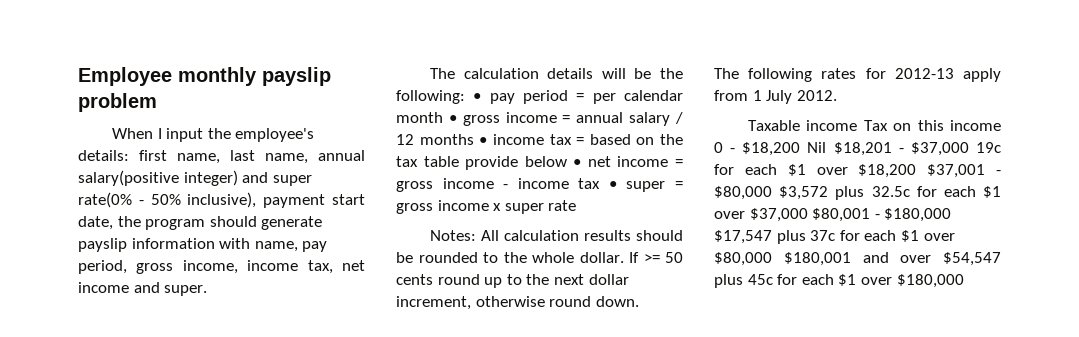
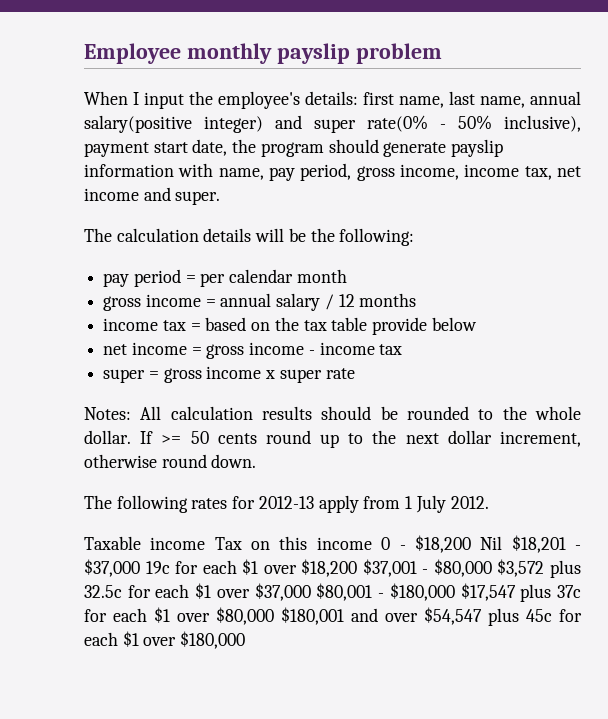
- The calculation details will be the following: • pay period = per calendar month • gross income = annual salary / 12 months • income tax = based on the tax table provide below • net income = gross income - income tax • super = gross income x super rate
+ The calculation details will be the following:
+ pay period = per calendar month
+ gross income = annual salary / 12 months
+ income tax = based on the tax table provide below
+ net income = gross income - income tax
+ super = gross income x super rate

